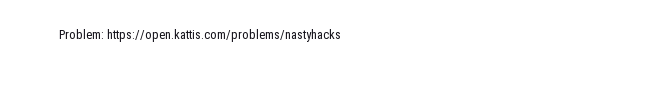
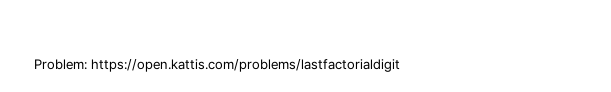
- Problem: https://open.kattis.com/problems/nastyhacks
+ Problem: https://open.kattis.com/problems/lastfactorialdigit

